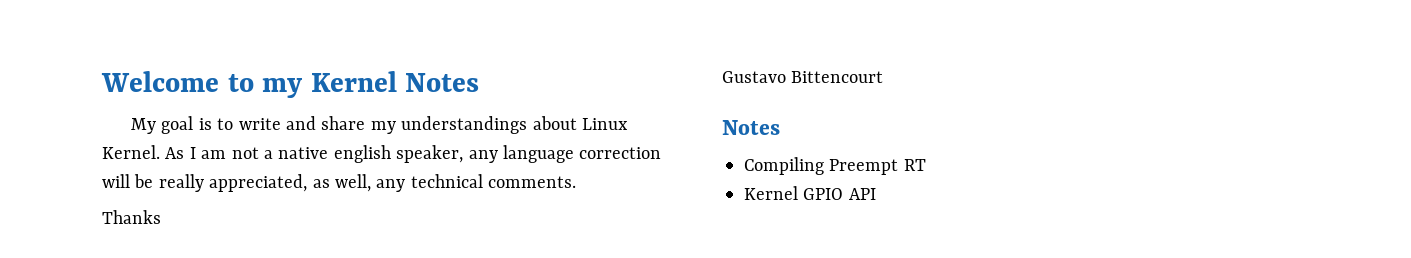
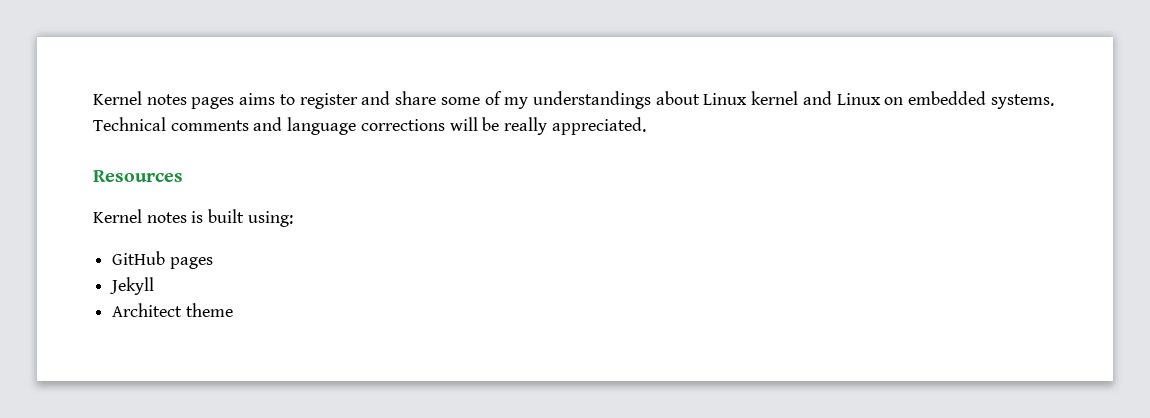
- Welcome to my Kernel Notes
- My goal is to write and share my understandings about Linux Kernel. As I am not a native english speaker, any language correction will be really appreciated, as well, any technical comments.
- Thanks
- Gustavo Bittencourt
- Notes
- Compiling Preempt RT
- Kernel GPIO API
+ Kernel notes pages aims to register and share some of my understandings about Linux kernel and Linux on embedded systems. Technical comments and language corrections will be really appreciated.
+ Resources
+ Kernel notes is built using:
+ GitHub pages
+ Jekyll
+ Architect theme

